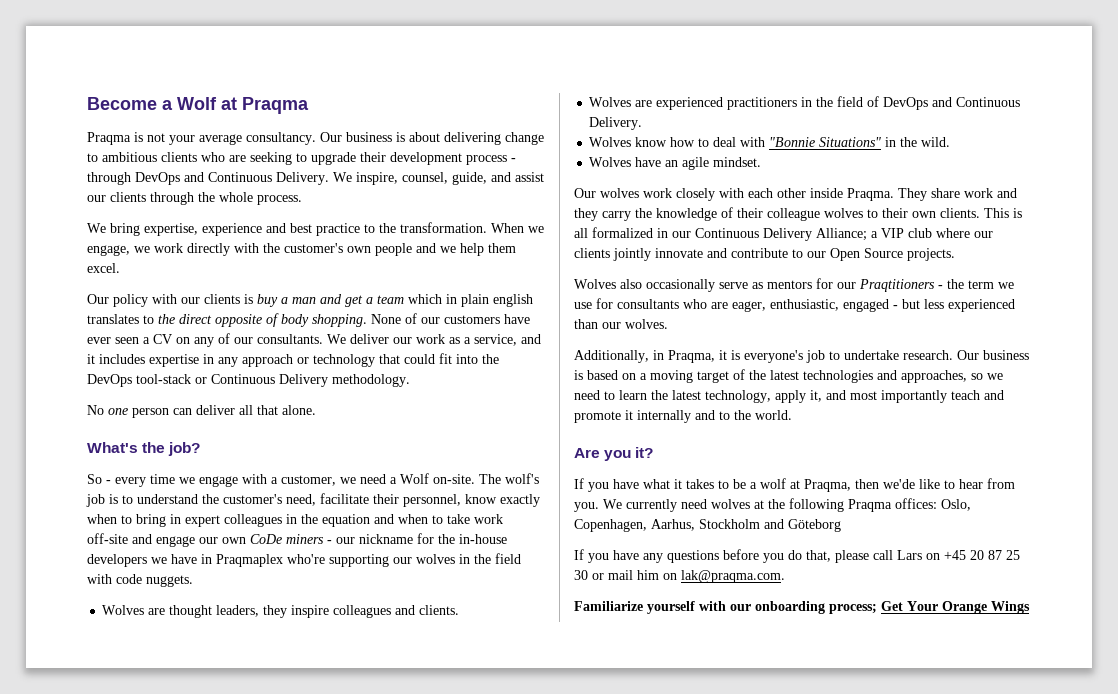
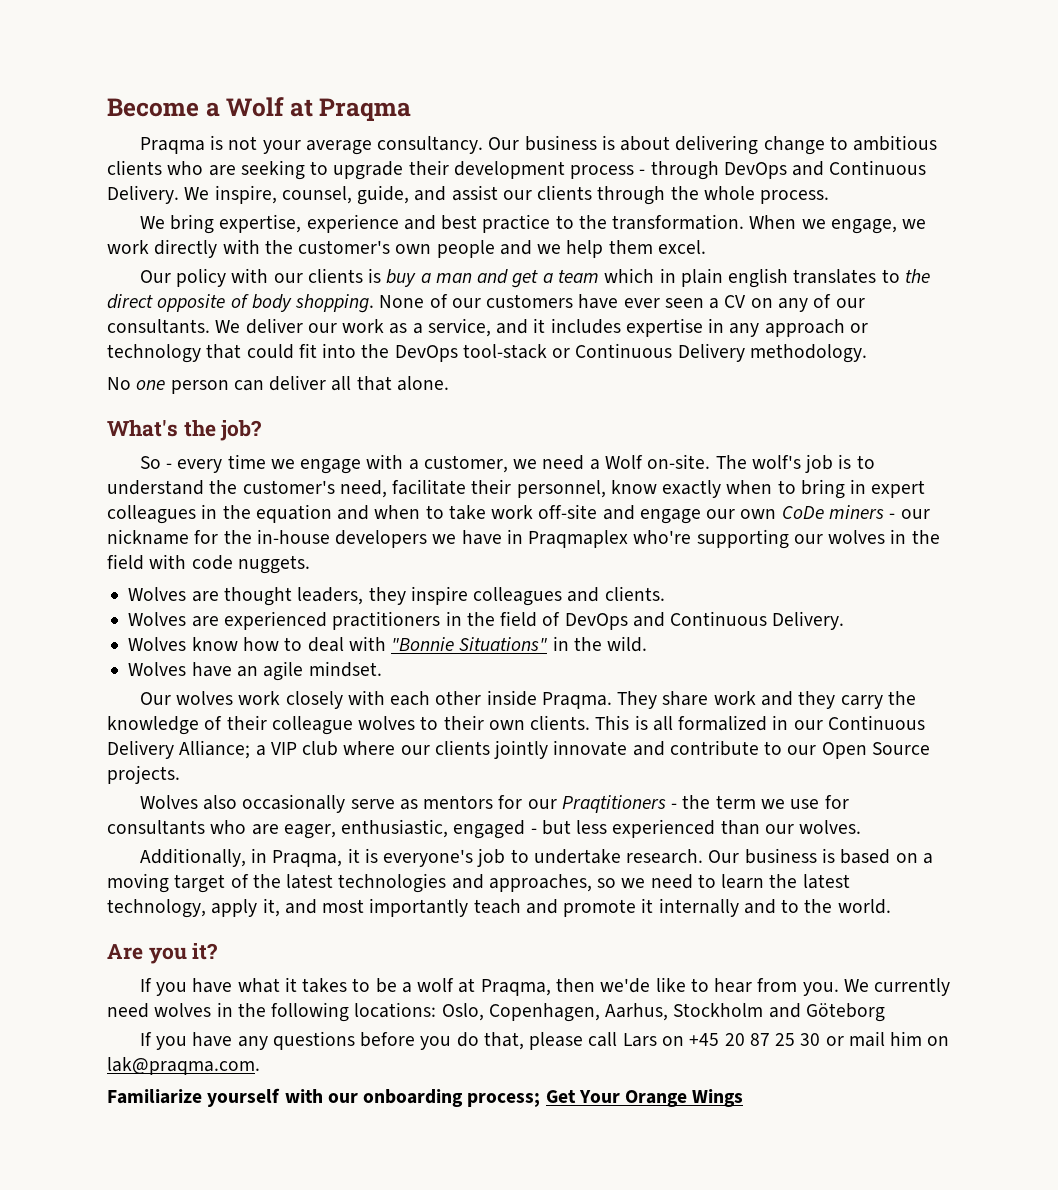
- We currently need wolves at the following Praqma offices: Oslo, Copenhagen, Aarhus, Stockholm and Göteborg
+ We currently need wolves in the following locations: Oslo, Copenhagen, Aarhus, Stockholm and Göteborg

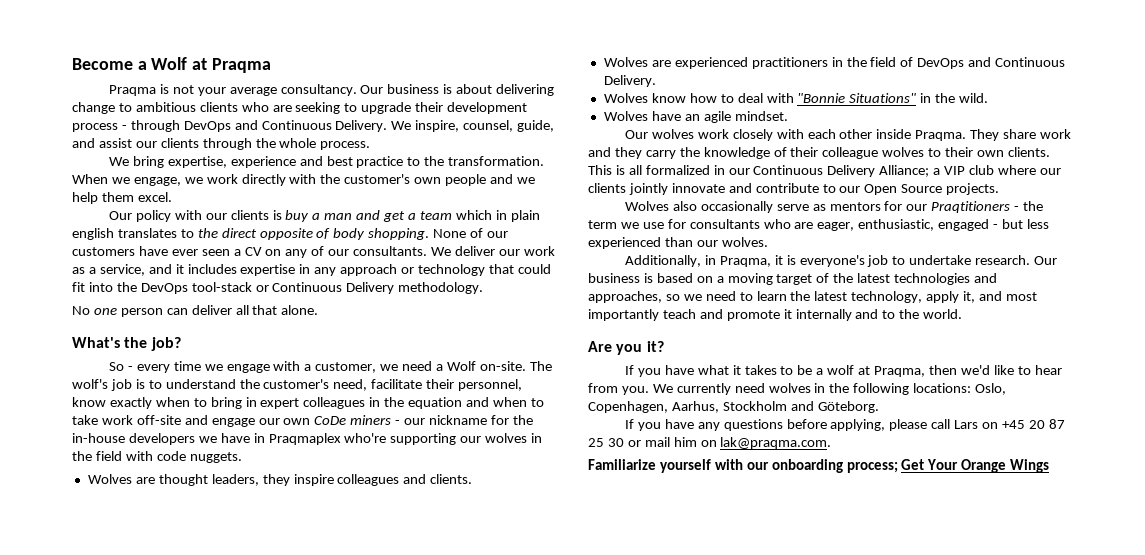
- If you have what it takes to be a wolf at Praqma, then we'de like to hear from you.
+ If you have what it takes to be a wolf at Praqma, then we'd like to hear from you.
- We currently need wolves in the following locations: Oslo, Copenhagen, Aarhus, Stockholm and Göteborg
+ We currently need wolves in the following locations: Oslo, Copenhagen, Aarhus, Stockholm and Göteborg.
- If you have any questions before you do that, please call Lars on +45 20 87 25 30 or mail him on lak@praqma.com.
+ If you have any questions before applying, please call Lars on +45 20 87 25 30 or mail him on lak@praqma.com.

